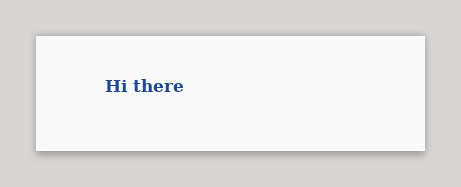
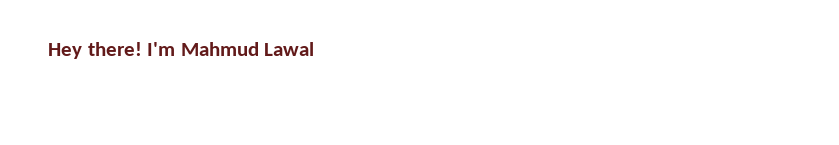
- Hi there
+ Hey there! I'm Mahmud Lawal

